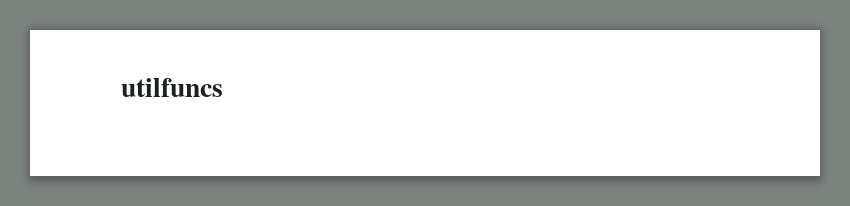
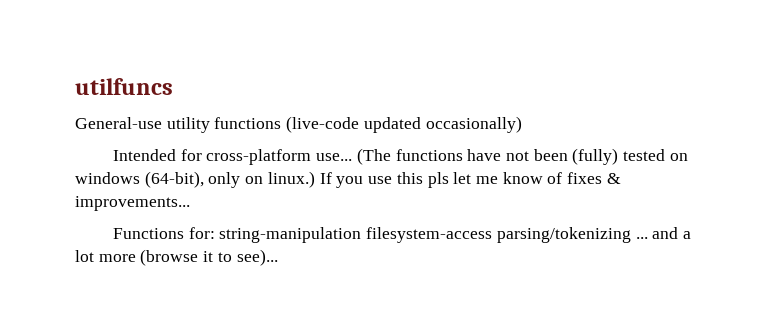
+ General-use utility functions (live-code updated occasionally)
+ Intended for cross-platform use... (The functions have not been (fully) tested on windows (64-bit), only on linux.) If you use this pls let me know of fixes & improvements...
+ Functions for: string-manipulation filesystem-access parsing/tokenizing ... and a lot more (browse it to see)...

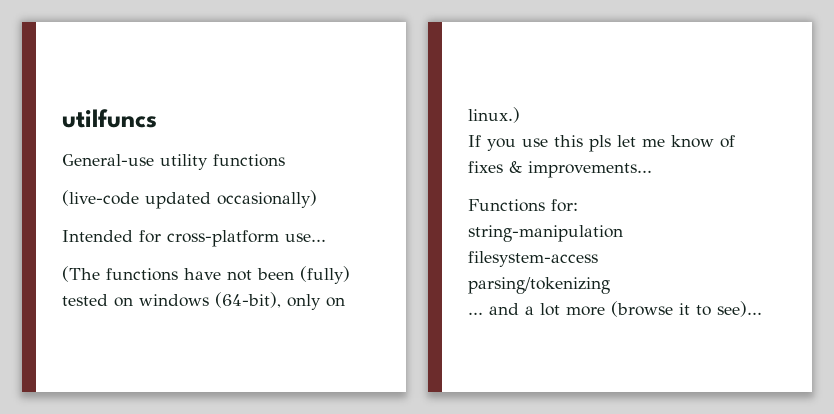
- General-use utility functions (live-code updated occasionally)
+ General-use utility functions
+ (live-code updated occasionally)
- Intended for cross-platform use... (The functions have not been (fully) tested on windows (64-bit), only on linux.) If you use this pls let me know of fixes & improvements...
+ Intended for cross-platform use...
+ (The functions have not been (fully) tested on windows (64-bit), only on linux.)
+ If you use this pls let me know of fixes & improvements...
- Functions for: string-manipulation filesystem-access parsing/tokenizing ... and a lot more (browse it to see)...
+ Functions for:
+ string-manipulation
+ filesystem-access
+ parsing/tokenizing
+ ... and a lot more (browse it to see)...

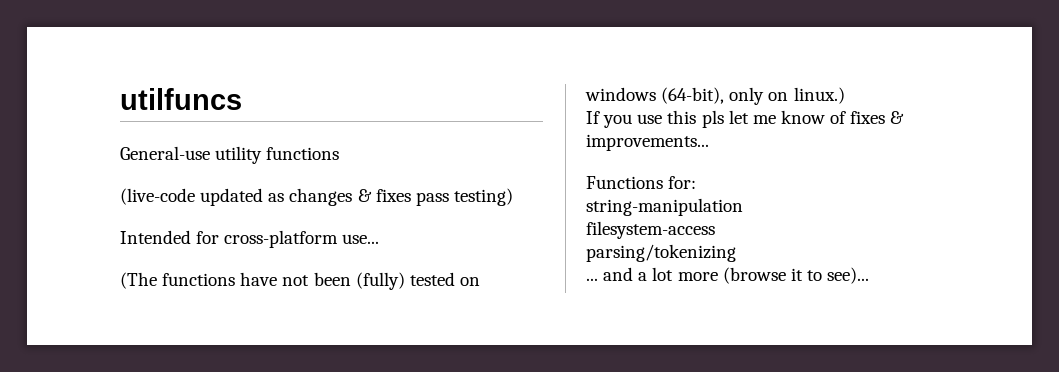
- (live-code updated occasionally)
+ (live-code updated as changes & fixes pass testing)

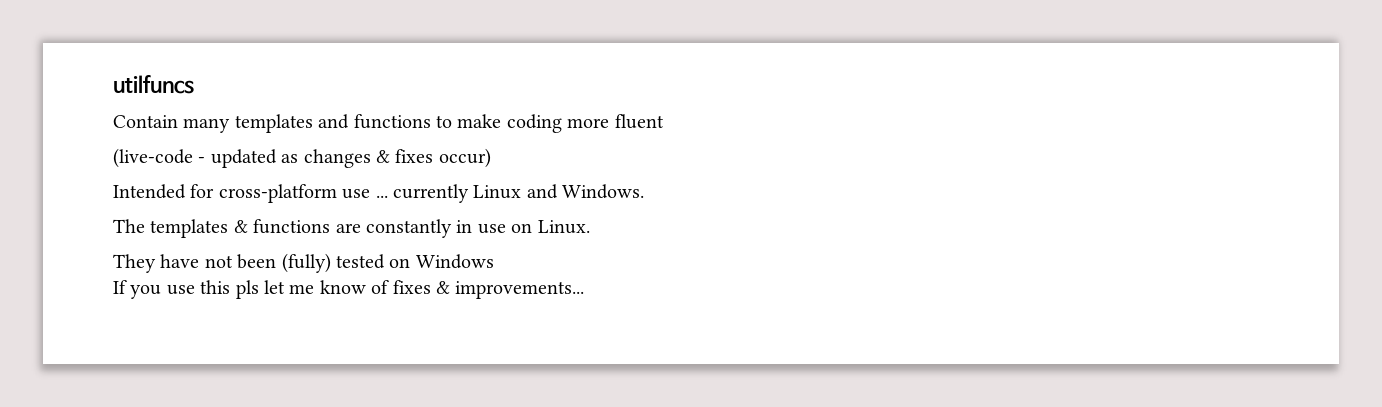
- General-use utility functions
+ Contain many templates and functions to make coding more fluent
- (live-code updated as changes & fixes pass testing)
+ (live-code - updated as changes & fixes occur)
- Intended for cross-platform use...
- (The functions have not been (fully) tested on windows (64-bit), only on linux.)
+ Intended for cross-platform use ... currently Linux and Windows.
+ The templates & functions are constantly in use on Linux.
+ They have not been (fully) tested on Windows
- Functions for:
- string-manipulation
- filesystem-access
- parsing/tokenizing
- ... and a lot more (browse it to see)...

